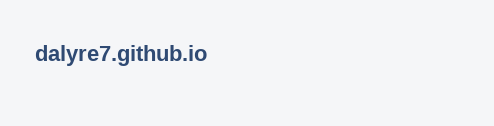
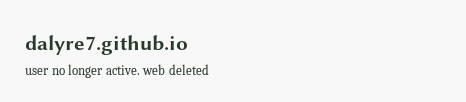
+ user no longer active. web deleted

